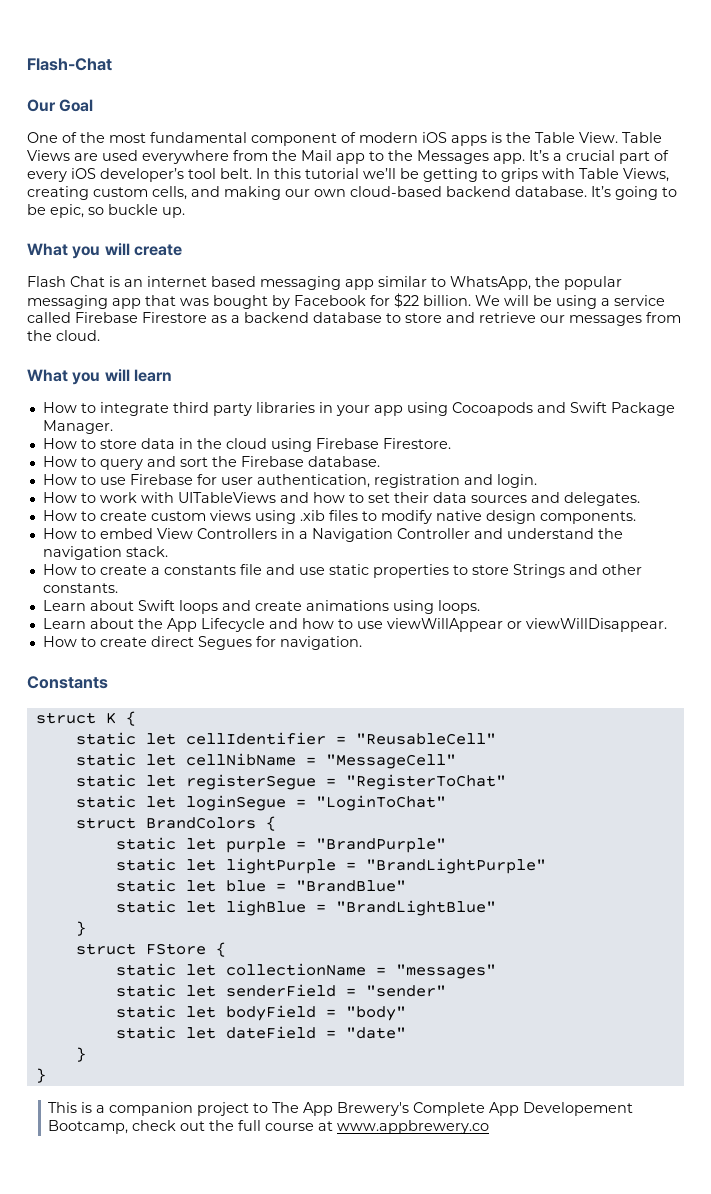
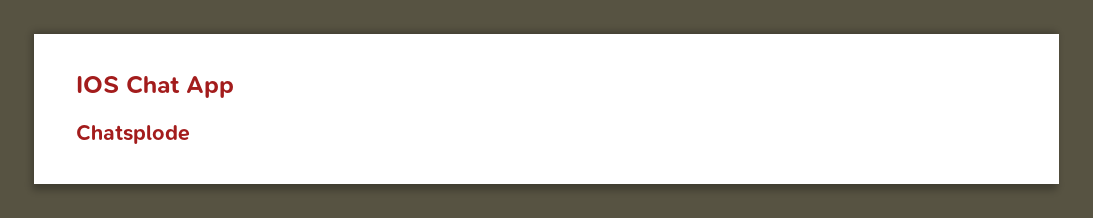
- Flash-Chat
- Our Goal
- One of the most fundamental component of modern iOS apps is the Table View. Table Views are used everywhere from the Mail app to the Messages app. It’s a crucial part of every iOS developer’s tool belt. In this tutorial we’ll be getting to grips with Table Views, creating custom cells, and making our own cloud-based backend database. It’s going to be epic, so buckle up.
- What you will create
- Flash Chat is an internet based messaging app similar to WhatsApp, the popular messaging app that was bought by Facebook for $22 billion. We will be using a service called Firebase Firestore as a backend database to store and retrieve our messages from the cloud.
- What you will learn
- How to integrate third party libraries in your app using Cocoapods and Swift Package Manager.
- How to store data in the cloud using Firebase Firestore.
- How to query and sort the Firebase database.
- How to use Firebase for user authentication, registration and login.
- How to work with UITableViews and how to set their data sources and delegates.
- How to create custom views using .xib files to modify native design components.
- How to embed View Controllers in a Navigation Controller and understand the navigation stack.
- How to create a constants file and use static properties to store Strings and other constants.
- Learn about Swift loops and create animations using loops.
- Learn about the App Lifecycle and how to use viewWillAppear or viewWillDisappear.
- How to create direct Segues for navigation.
- Constants
- struct K {
- static let cellIdentifier = "ReusableCell"
- static let cellNibName = "MessageCell"
- static let registerSegue = "RegisterToChat"
- static let loginSegue = "LoginToChat"
- struct BrandColors {
- static let purple = "BrandPurple"
- static let lightPurple = "BrandLightPurple"
- static let blue = "BrandBlue"
- static let lighBlue = "BrandLightBlue"
- }
- struct FStore {
- static let collectionName = "messages"
- static let senderField = "sender"
- static let bodyField = "body"
- static let dateField = "date"
- }
- }
- This is a companion project to The App Brewery's Complete App Developement Bootcamp, check out the full course at www.appbrewery.co
+ IOS Chat App
+ Chatsplode

